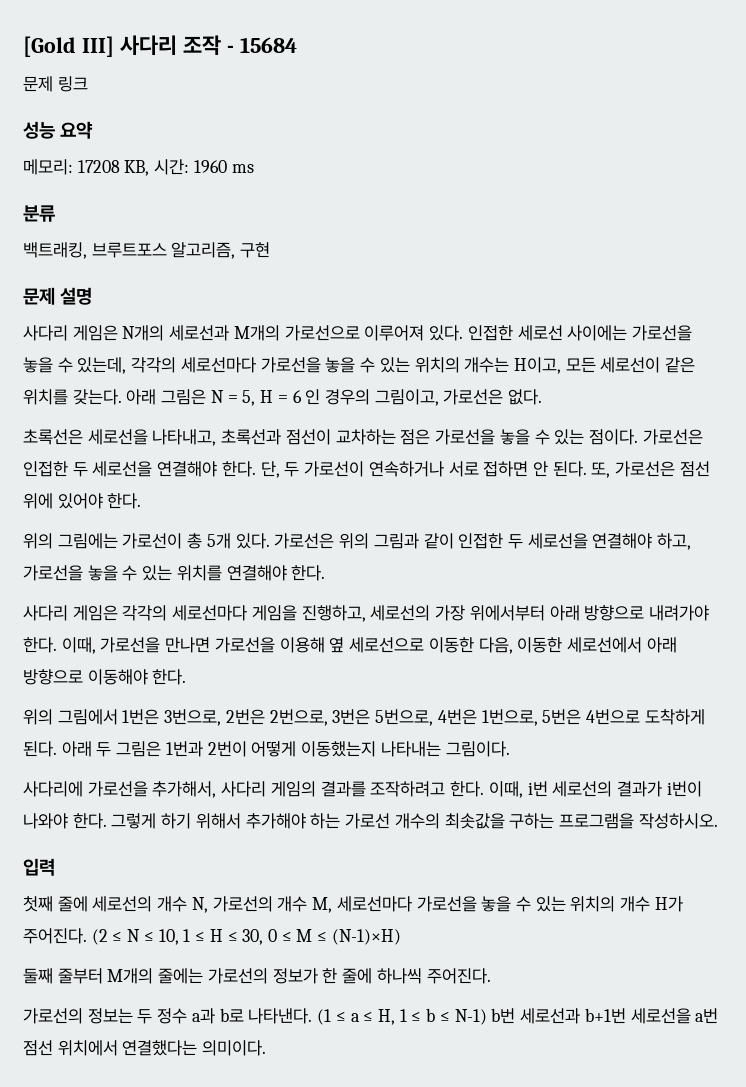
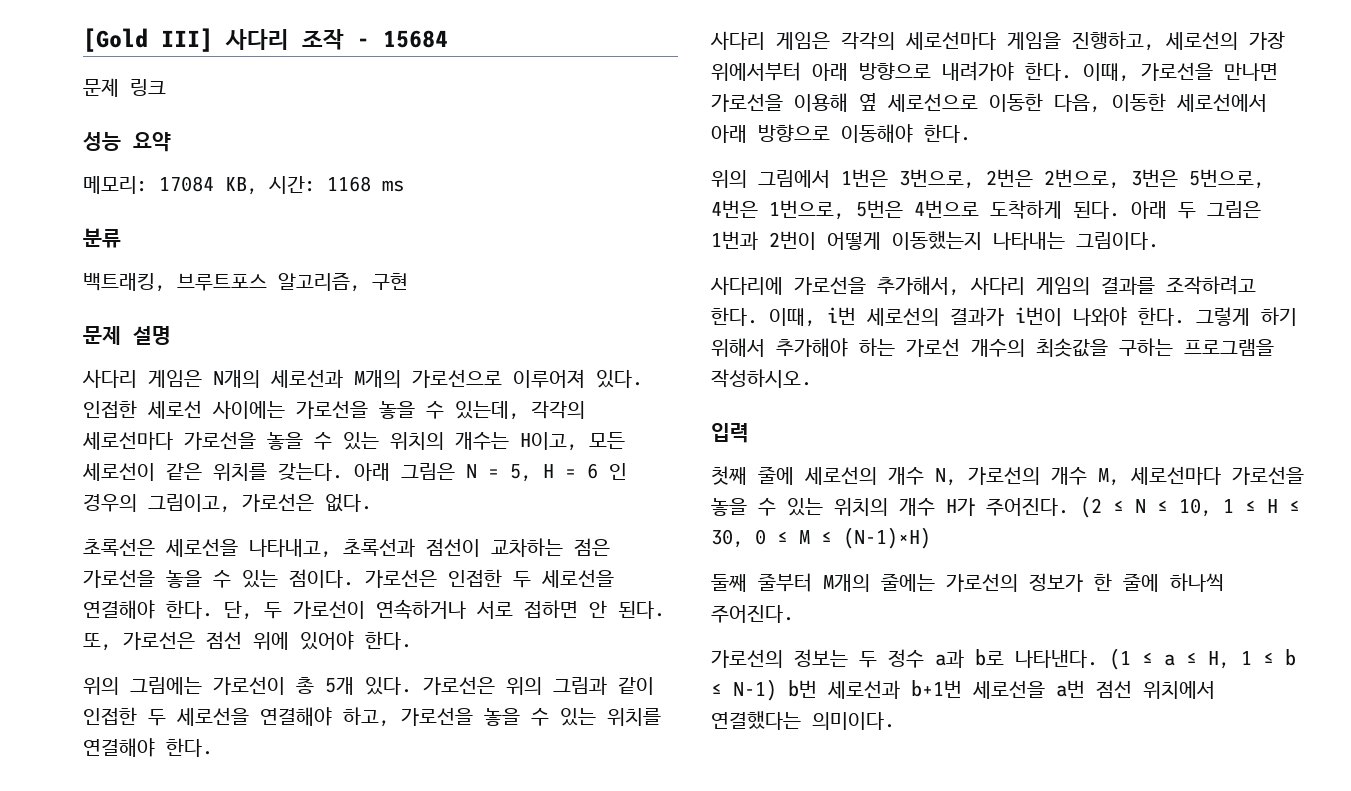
- 메모리: 17208 KB, 시간: 1960 ms
+ 메모리: 17084 KB, 시간: 1168 ms

